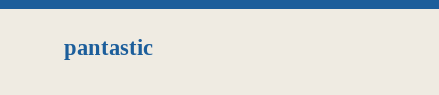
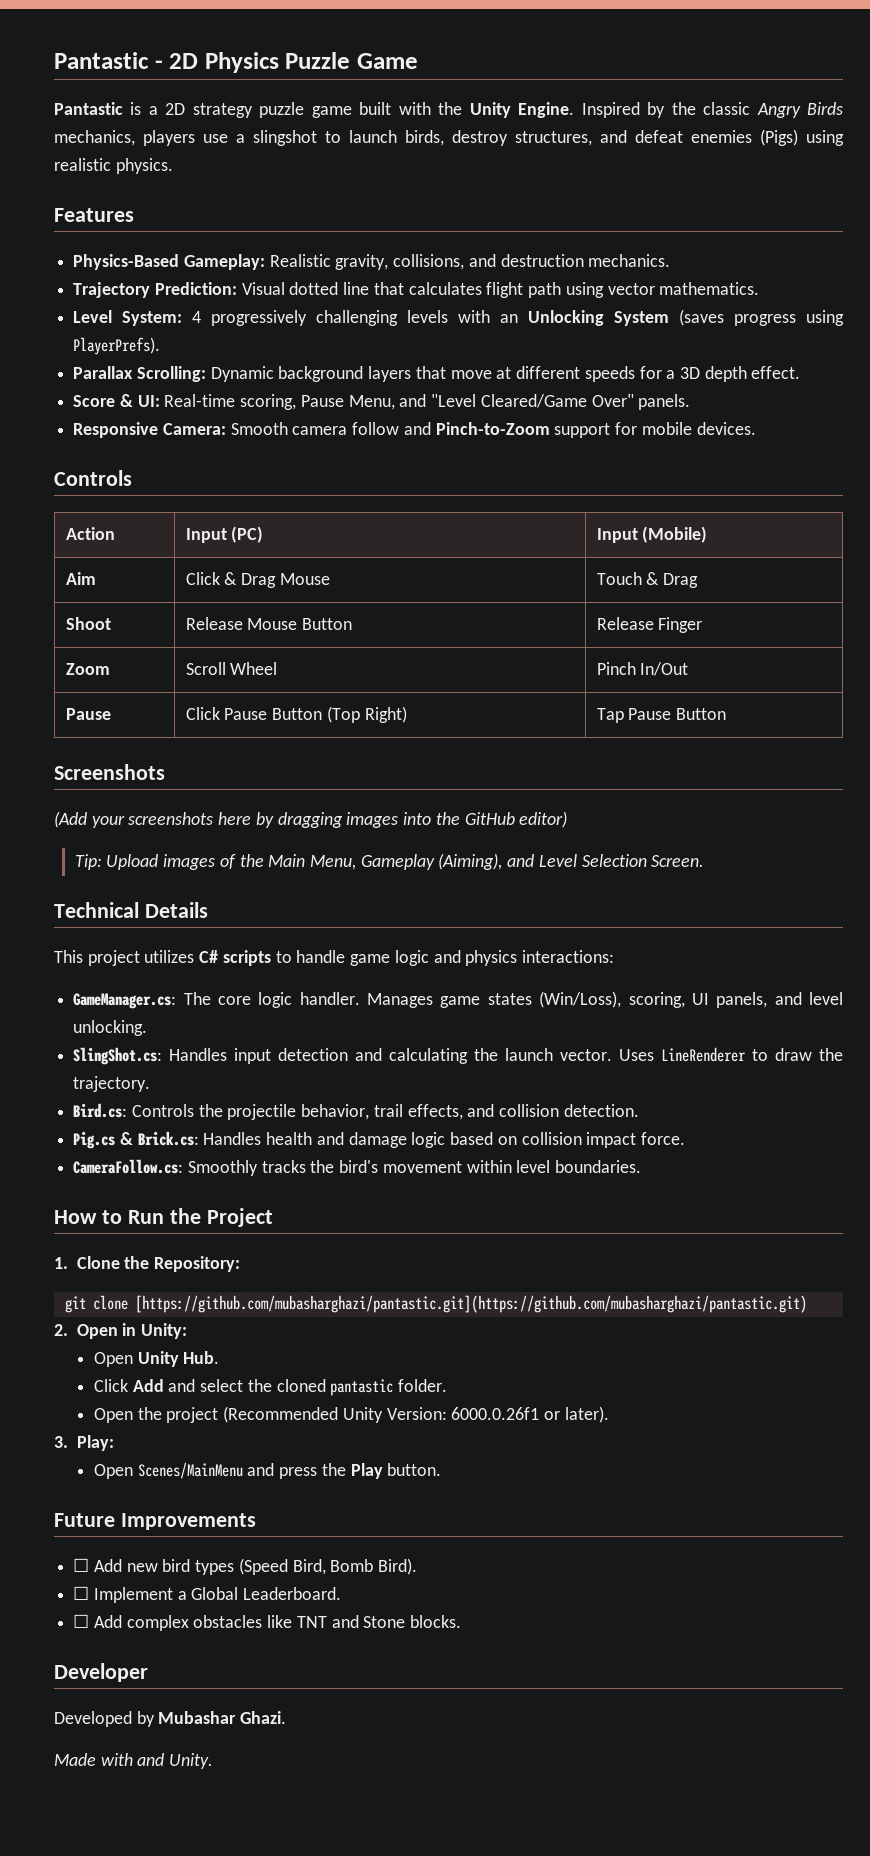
- pantastic
+ Pantastic - 2D Physics Puzzle Game
+ Pantastic is a 2D strategy puzzle game built with the Unity Engine. Inspired by the classic Angry Birds mechanics, players use a slingshot to launch birds, destroy structures, and defeat enemies (Pigs) using realistic physics.
+ Features
+ Physics-Based Gameplay: Realistic gravity, collisions, and destruction mechanics.
+ Trajectory Prediction: Visual dotted line that calculates flight path using vector mathematics.
+ Level System: 4 progressively challenging levels with an Unlocking System (saves progress using PlayerPrefs).
+ Parallax Scrolling: Dynamic background layers that move at different speeds for a 3D depth effect.
+ Score & UI: Real-time scoring, Pause Menu, and "Level Cleared/Game Over" panels.
+ Responsive Camera: Smooth camera follow and Pinch-to-Zoom support for mobile devices.
+ Controls
+ Action | Input (PC) | Input (Mobile)
+ Aim | Click & Drag Mouse | Touch & Drag
+ Shoot | Release Mouse Button | Release Finger
+ Zoom | Scroll Wheel | Pinch In/Out
+ Pause | Click Pause Button (Top Right) | Tap Pause Button
+ Screenshots
+ (Add your screenshots here by dragging images into the GitHub editor)
+ Tip: Upload images of the Main Menu, Gameplay (Aiming), and Level Selection Screen.
+ Technical Details
+ This project utilizes C# scripts to handle game logic and physics interactions:
+ GameManager.cs: The core logic handler. Manages game states (Win/Loss), scoring, UI panels, and level unlocking.
+ SlingShot.cs: Handles input detection and calculating the launch vector. Uses LineRenderer to draw the trajectory.
+ Bird.cs: Controls the projectile behavior, trail effects, and collision detection.
+ Pig.cs & Brick.cs: Handles health and damage logic based on collision impact force.
+ CameraFollow.cs: Smoothly tracks the bird's movement within level boundaries.
+ How to Run the Project
+ 1. Clone the Repository:
+ git clone [https://github.com/mubasharghazi/pantastic.git](https://github.com/mubasharghazi/pantastic.git)
+ 2. Open in Unity:
+ Open Unity Hub.
+ Click Add and select the cloned pantastic folder.
+ Open the project (Recommended Unity Version: 6000.0.26f1 or later).
+ 3. Play:
+ Open Scenes/MainMenu and press the Play button.
+ Future Improvements
+ ☐ Add new bird types (Speed Bird, Bomb Bird).
+ ☐ Implement a Global Leaderboard.
+ ☐ Add complex obstacles like TNT and Stone blocks.
+ Developer
+ Developed by Mubashar Ghazi.
+ Made with and Unity.

